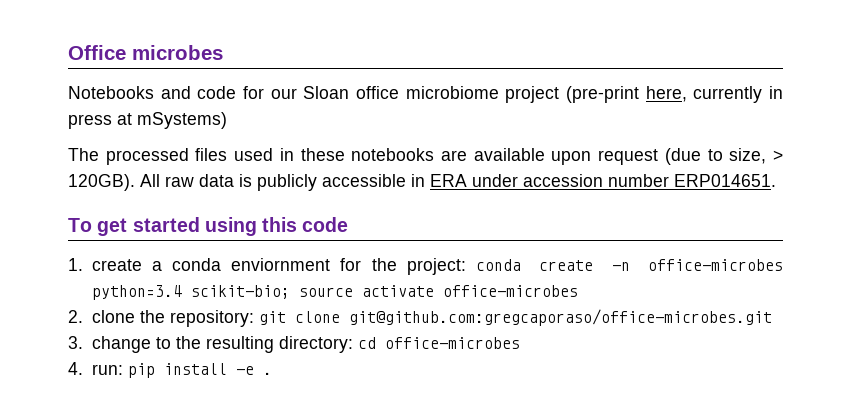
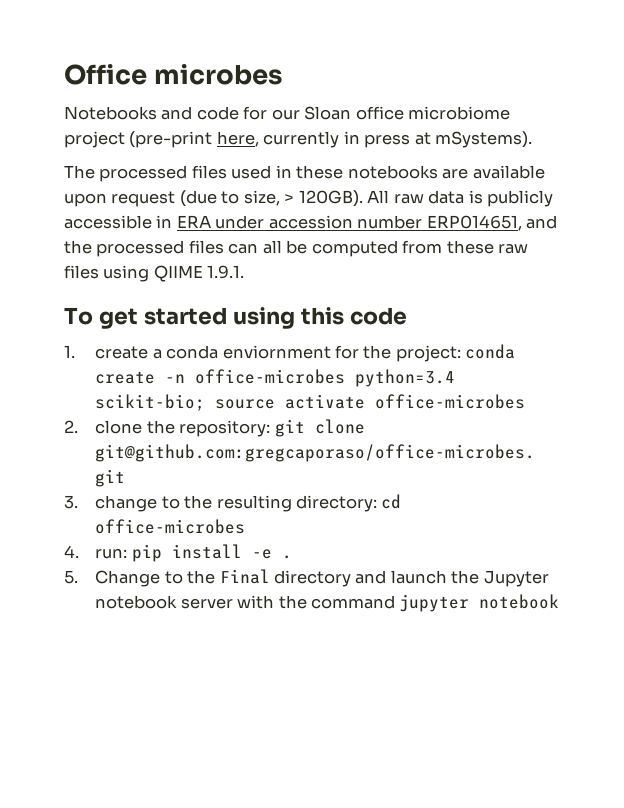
- Notebooks and code for our Sloan office microbiome project (pre-print here, currently in press at mSystems)
+ Notebooks and code for our Sloan office microbiome project (pre-print here, currently in press at mSystems).
- All raw data is publicly accessible in ERA under accession number ERP014651.
+ All raw data is publicly accessible in ERA under accession number ERP014651, and the processed files can all be computed from these raw files using QIIME 1.9.1.
+ 5. Change to the Final directory and launch the Jupyter notebook server with the command jupyter notebook

